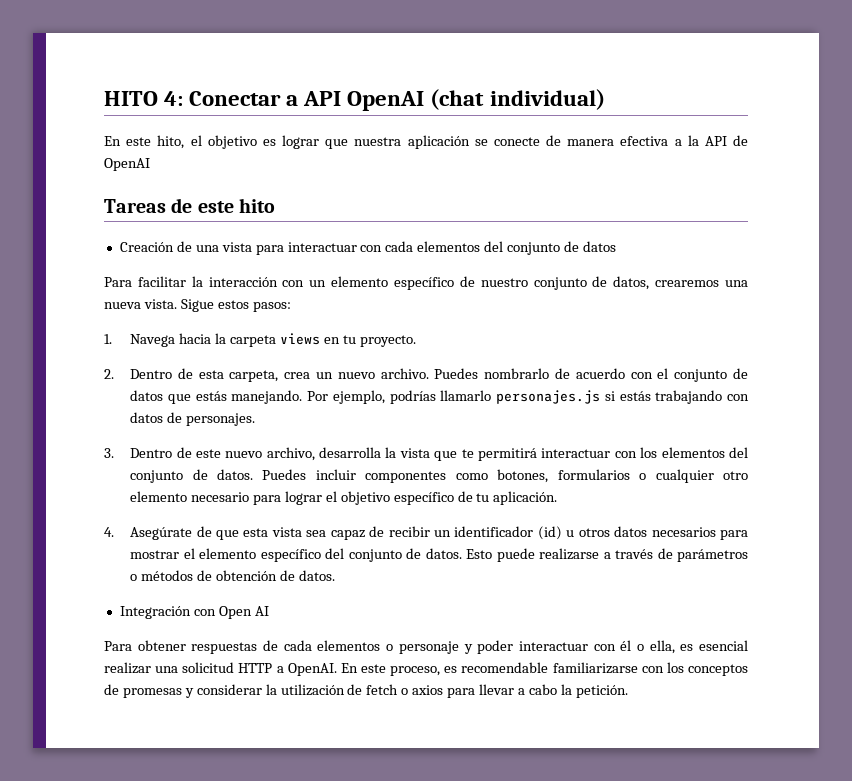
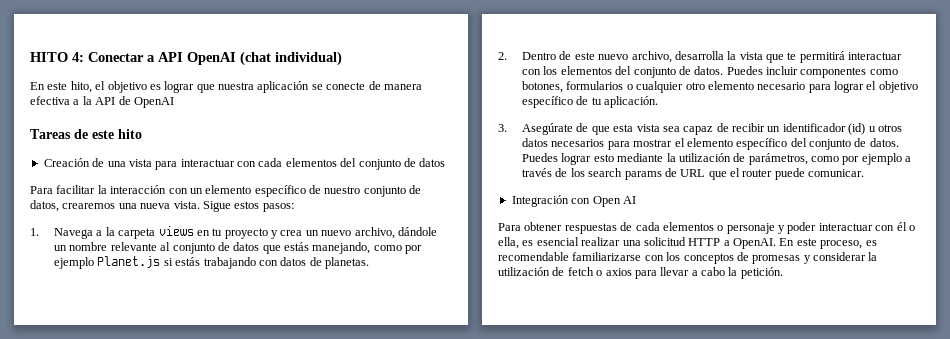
- 1. Navega hacia la carpeta views en tu proyecto.
- 2. Dentro de esta carpeta, crea un nuevo archivo. Puedes nombrarlo de acuerdo con el conjunto de datos que estás manejando. Por ejemplo, podrías llamarlo personajes.js si estás trabajando con datos de personajes.
- 3. Dentro de este nuevo archivo, desarrolla la vista que te permitirá interactuar con los elementos del conjunto de datos.
+ 1. Navega a la carpeta views en tu proyecto y crea un nuevo archivo, dándole un nombre relevante al conjunto de datos que estás manejando, como por ejemplo Planet.js si estás trabajando con datos de planetas.
+ 2. Dentro de este nuevo archivo, desarrolla la vista que te permitirá interactuar con los elementos del conjunto de datos.
- 4. Asegúrate de que esta vista sea capaz de recibir un identificador (id) u otros datos necesarios para mostrar el elemento específico del conjunto de datos.
+ 3. Asegúrate de que esta vista sea capaz de recibir un identificador (id) u otros datos necesarios para mostrar el elemento específico del conjunto de datos.
- Esto puede realizarse a través de parámetros o métodos de obtención de datos.
+ Puedes lograr esto mediante la utilización de parámetros, como por ejemplo a través de los search params de URL que el router puede comunicar.

